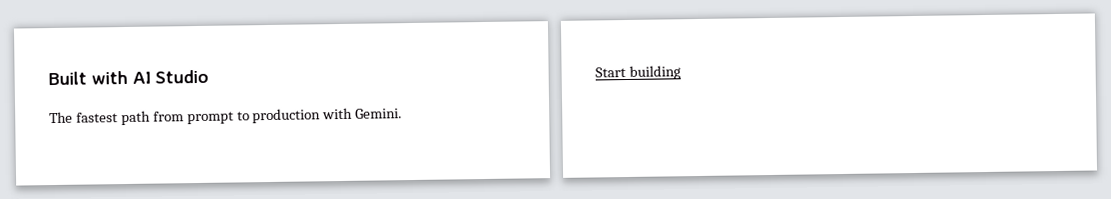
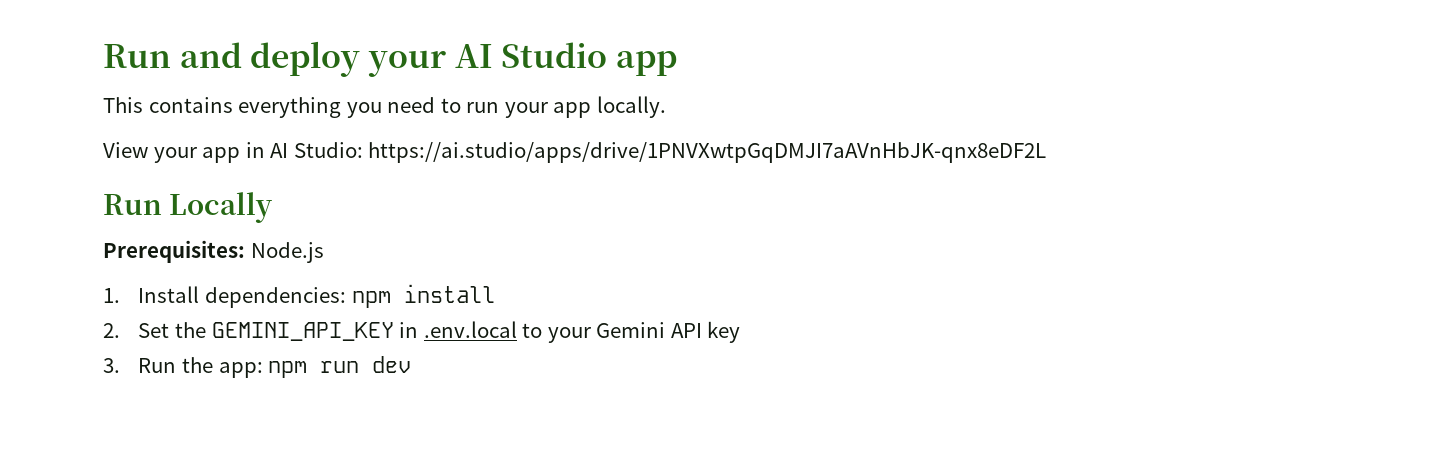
- Built with AI Studio
- The fastest path from prompt to production with Gemini.
- Start building
+ Run and deploy your AI Studio app
+ This contains everything you need to run your app locally.
+ View your app in AI Studio: https://ai.studio/apps/drive/1PNVXwtpGqDMJI7aAVnHbJK-qnx8eDF2L
+ Run Locally
+ Prerequisites: Node.js
+ 1. Install dependencies: npm install
+ 2. Set the GEMINI_API_KEY in .env.local to your Gemini API key
+ 3. Run the app: npm run dev

